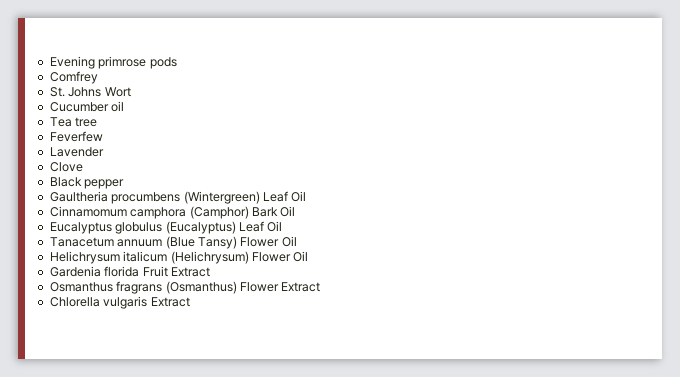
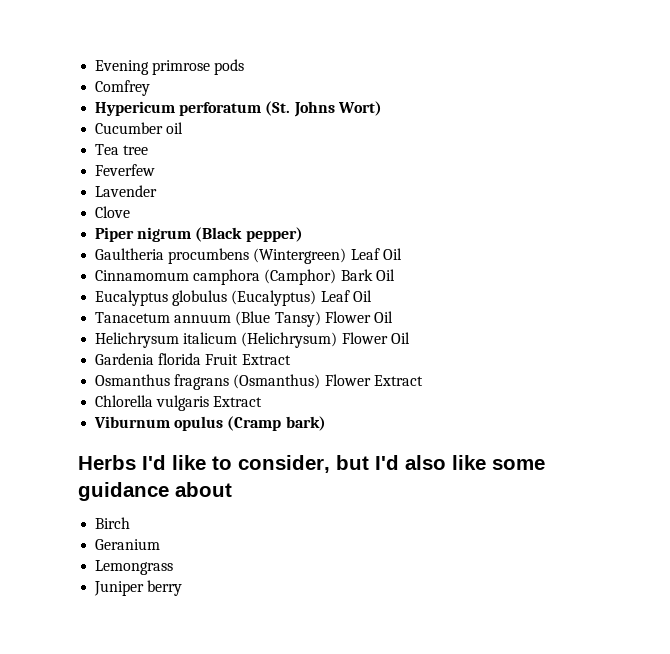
- St. Johns Wort
+ Hypericum perforatum (St. Johns Wort)
- Black pepper
+ Piper nigrum (Black pepper)
+ Viburnum opulus (Cramp bark)
+ Herbs I'd like to consider, but I'd also like some guidance about
+ Birch
+ Geranium
+ Lemongrass
+ Juniper berry

